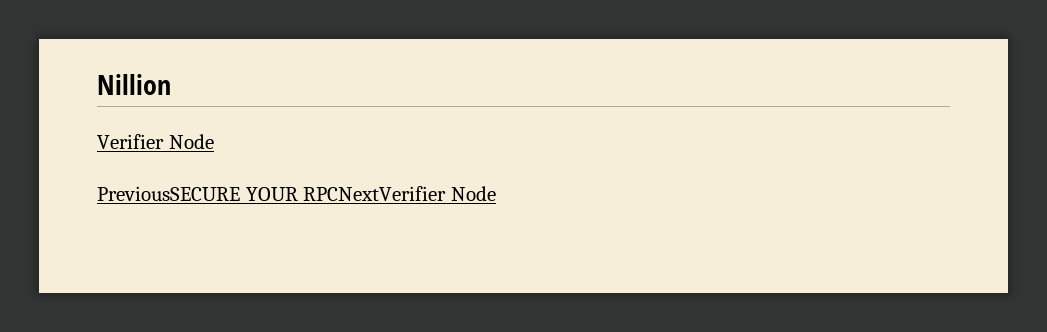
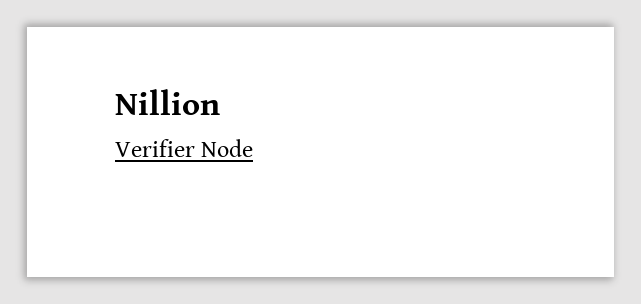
- PreviousSECURE YOUR RPCNextVerifier Node

